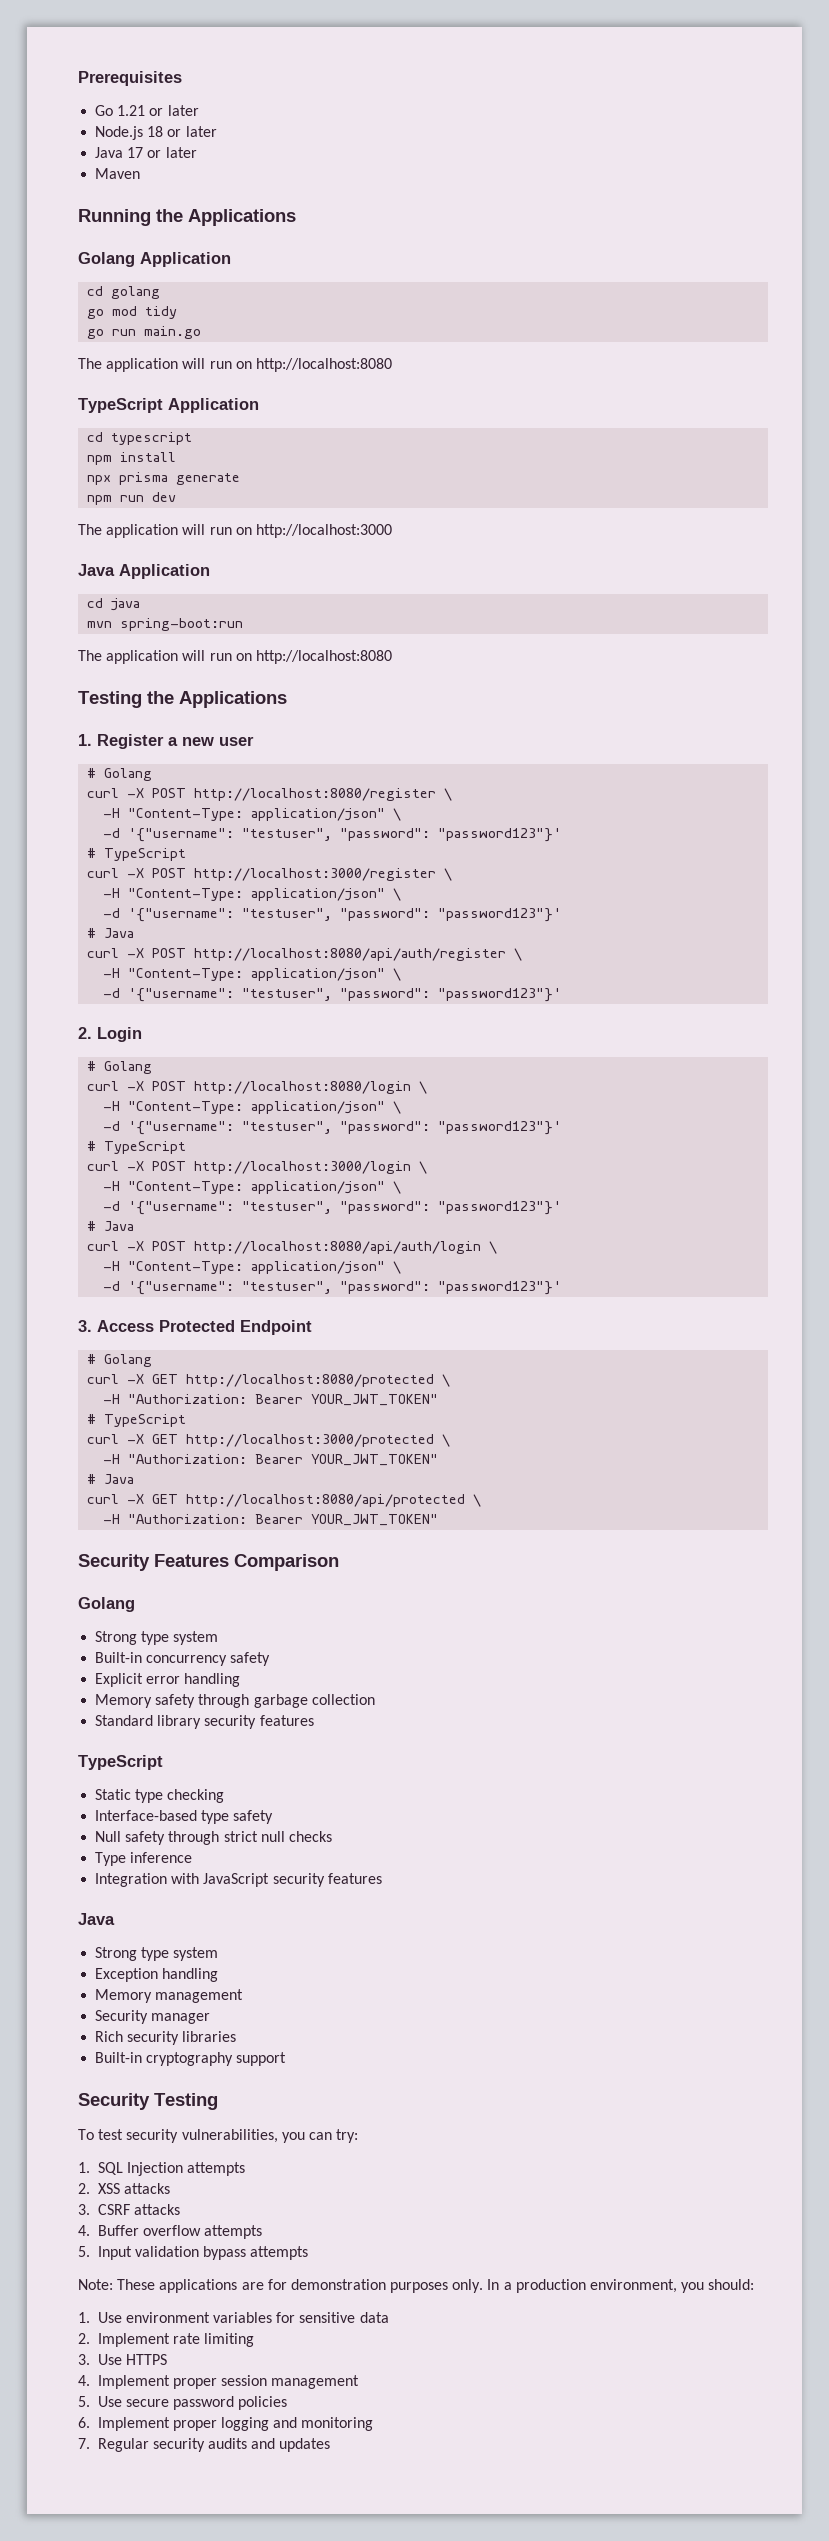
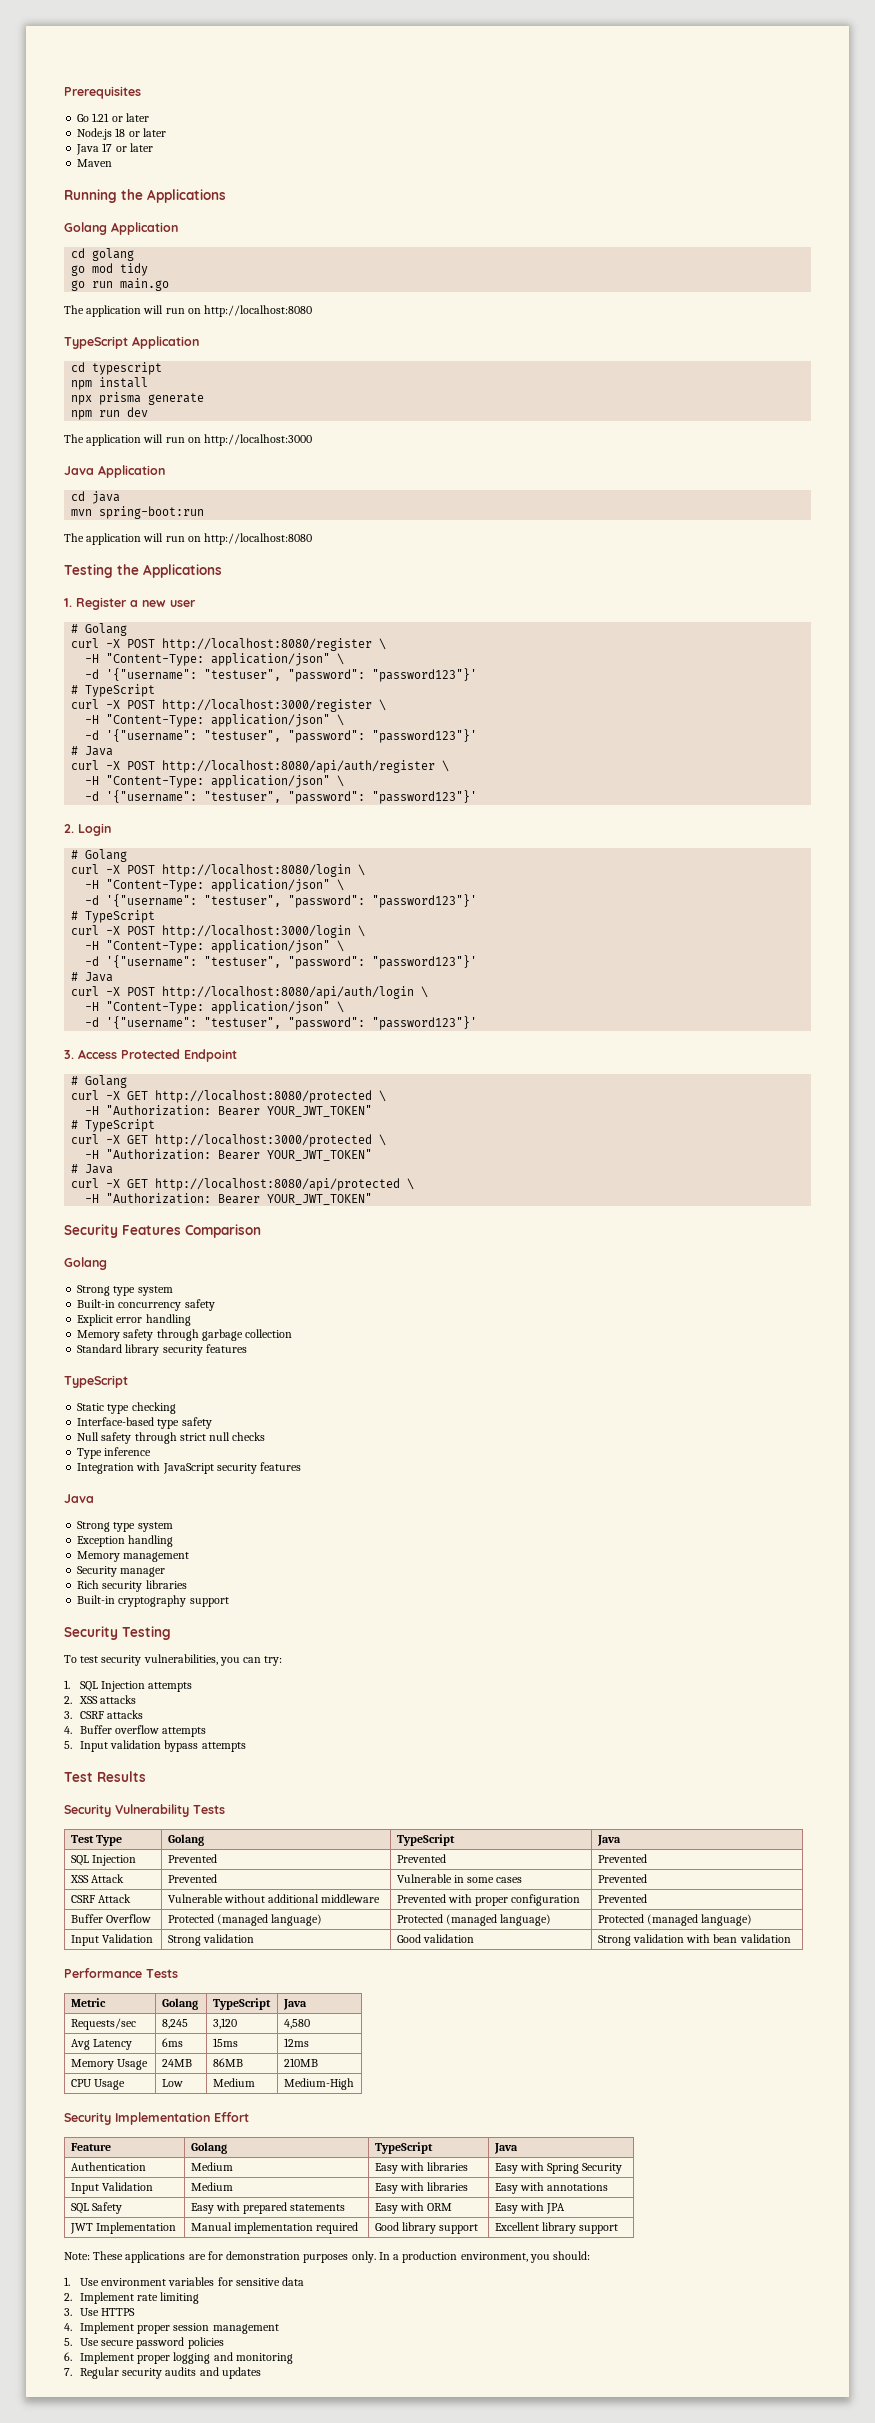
+ Test Results
+ Security Vulnerability Tests
+ Test Type | Golang | TypeScript | Java
+ SQL Injection | Prevented | Prevented | Prevented
+ XSS Attack | Prevented | Vulnerable in some cases | Prevented
+ CSRF Attack | Vulnerable without additional middleware | Prevented with proper configuration | Prevented
+ Buffer Overflow | Protected (managed language) | Protected (managed language) | Protected (managed language)
+ Input Validation | Strong validation | Good validation | Strong validation with bean validation
+ Performance Tests
+ Metric | Golang | TypeScript | Java
+ Requests/sec | 8,245 | 3,120 | 4,580
+ Avg Latency | 6ms | 15ms | 12ms
+ Memory Usage | 24MB | 86MB | 210MB
+ CPU Usage | Low | Medium | Medium-High
+ Security Implementation Effort
+ Feature | Golang | TypeScript | Java
+ Authentication | Medium | Easy with libraries | Easy with Spring Security
+ Input Validation | Medium | Easy with libraries | Easy with annotations
+ SQL Safety | Easy with prepared statements | Easy with ORM | Easy with JPA
+ JWT Implementation | Manual implementation required | Good library support | Excellent library support

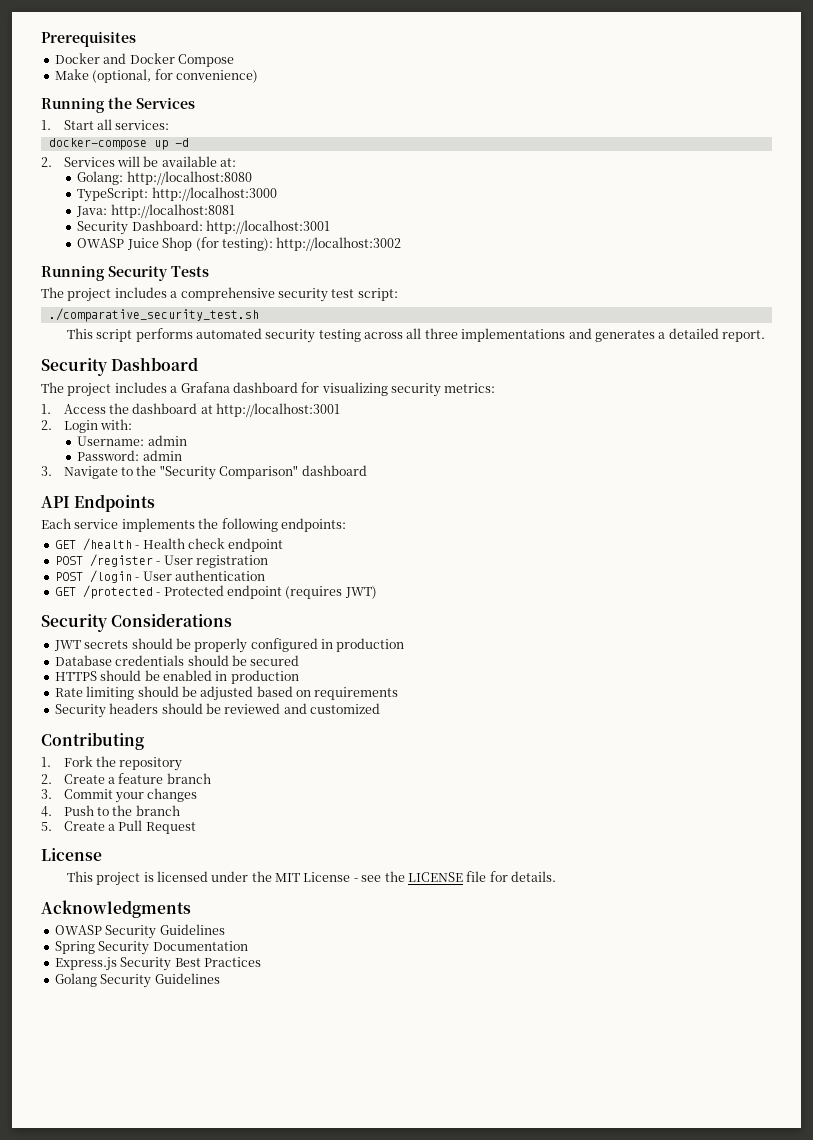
- Go 1.21 or later
- Node.js 18 or later
- Java 17 or later
- Maven
- Running the Applications
- Golang Application
- cd golang
- go mod tidy
- go run main.go
- The application will run on http://localhost:8080
- TypeScript Application
- cd typescript
- npm install
- npx prisma generate
- npm run dev
- The application will run on http://localhost:3000
- Java Application
- cd java
- mvn spring-boot:run
- The application will run on http://localhost:8080
- Testing the Applications
- 1. Register a new user
- # Golang
- curl -X POST http://localhost:8080/register \
- -H "Content-Type: application/json" \
- -d '{"username": "testuser", "password": "password123"}'
- # TypeScript
- curl -X POST http://localhost:3000/register \
- -H "Content-Type: application/json" \
- -d '{"username": "testuser", "password": "password123"}'
- # Java
- curl -X POST http://localhost:8080/api/auth/register \
- -H "Content-Type: application/json" \
- -d '{"username": "testuser", "password": "password123"}'
- 2. Login
- # Golang
- curl -X POST http://localhost:8080/login \
- -H "Content-Type: application/json" \
- -d '{"username": "testuser", "password": "password123"}'
- # TypeScript
- curl -X POST http://localhost:3000/login \
- -H "Content-Type: application/json" \
- -d '{"username": "testuser", "password": "password123"}'
- # Java
- curl -X POST http://localhost:8080/api/auth/login \
- -H "Content-Type: application/json" \
- -d '{"username": "testuser", "password": "password123"}'
- 3. Access Protected Endpoint
- # Golang
- curl -X GET http://localhost:8080/protected \
- -H "Authorization: Bearer YOUR_JWT_TOKEN"
- # TypeScript
- curl -X GET http://localhost:3000/protected \
- -H "Authorization: Bearer YOUR_JWT_TOKEN"
- # Java
- curl -X GET http://localhost:8080/api/protected \
- -H "Authorization: Bearer YOUR_JWT_TOKEN"
- Security Features Comparison
- Golang
- Strong type system
- Built-in concurrency safety
- Explicit error handling
- Memory safety through garbage collection
- Standard library security features
- TypeScript
- Static type checking
- Interface-based type safety
- Null safety through strict null checks
- Type inference
- Integration with JavaScript security features
- Java
- Strong type system
- Exception handling
- Memory management
- Security manager
- Rich security libraries
- Built-in cryptography support
- Security Testing
- To test security vulnerabilities, you can try:
- 1. SQL Injection attempts
- 2. XSS attacks
- 3. CSRF attacks
- 4. Buffer overflow attempts
- 5. Input validation bypass attempts
- Test Results
- Security Vulnerability Tests
- Test Type | Golang | TypeScript | Java
- SQL Injection | Prevented | Prevented | Prevented
- XSS Attack | Prevented | Vulnerable in some cases | Prevented
- CSRF Attack | Vulnerable without additional middleware | Prevented with proper configuration | Prevented
- Buffer Overflow | Protected (managed language) | Protected (managed language) | Protected (managed language)
- Input Validation | Strong validation | Good validation | Strong validation with bean validation
- Performance Tests
- Metric | Golang | TypeScript | Java
- Requests/sec | 8,245 | 3,120 | 4,580
- Avg Latency | 6ms | 15ms | 12ms
- Memory Usage | 24MB | 86MB | 210MB
- CPU Usage | Low | Medium | Medium-High
- Security Implementation Effort
- Feature | Golang | TypeScript | Java
- Authentication | Medium | Easy with libraries | Easy with Spring Security
- Input Validation | Medium | Easy with libraries | Easy with annotations
- SQL Safety | Easy with prepared statements | Easy with ORM | Easy with JPA
- JWT Implementation | Manual implementation required | Good library support | Excellent library support
- Note: These applications are for demonstration purposes only. In a production environment, you should:
- 1. Use environment variables for sensitive data
- 2. Implement rate limiting
- 3. Use HTTPS
- 4. Implement proper session management
- 5. Use secure password policies
- 6. Implement proper logging and monitoring
- 7. Regular security audits and updates
+ Docker and Docker Compose
+ Make (optional, for convenience)
+ Running the Services
+ 1. Start all services:
+ docker-compose up -d
+ 2. Services will be available at:
+ Golang: http://localhost:8080
+ TypeScript: http://localhost:3000
+ Java: http://localhost:8081
+ Security Dashboard: http://localhost:3001
+ OWASP Juice Shop (for testing): http://localhost:3002
+ Running Security Tests
+ The project includes a comprehensive security test script:
+ ./comparative_security_test.sh
+ This script performs automated security testing across all three implementations and generates a detailed report.
+ Security Dashboard
+ The project includes a Grafana dashboard for visualizing security metrics:
+ 1. Access the dashboard at http://localhost:3001
+ 2. Login with:
+ Username: admin
+ Password: admin
+ 3. Navigate to the "Security Comparison" dashboard
+ API Endpoints
+ Each service implements the following endpoints:
+ GET /health - Health check endpoint
+ POST /register - User registration
+ POST /login - User authentication
+ GET /protected - Protected endpoint (requires JWT)
+ Security Considerations
+ JWT secrets should be properly configured in production
+ Database credentials should be secured
+ HTTPS should be enabled in production
+ Rate limiting should be adjusted based on requirements
+ Security headers should be reviewed and customized
+ Contributing
+ 1. Fork the repository
+ 2. Create a feature branch
+ 3. Commit your changes
+ 4. Push to the branch
+ 5. Create a Pull Request
+ License
+ This project is licensed under the MIT License - see the LICENSE file for details.
+ Acknowledgments
+ OWASP Security Guidelines
+ Spring Security Documentation
+ Express.js Security Best Practices
+ Golang Security Guidelines

